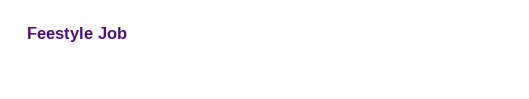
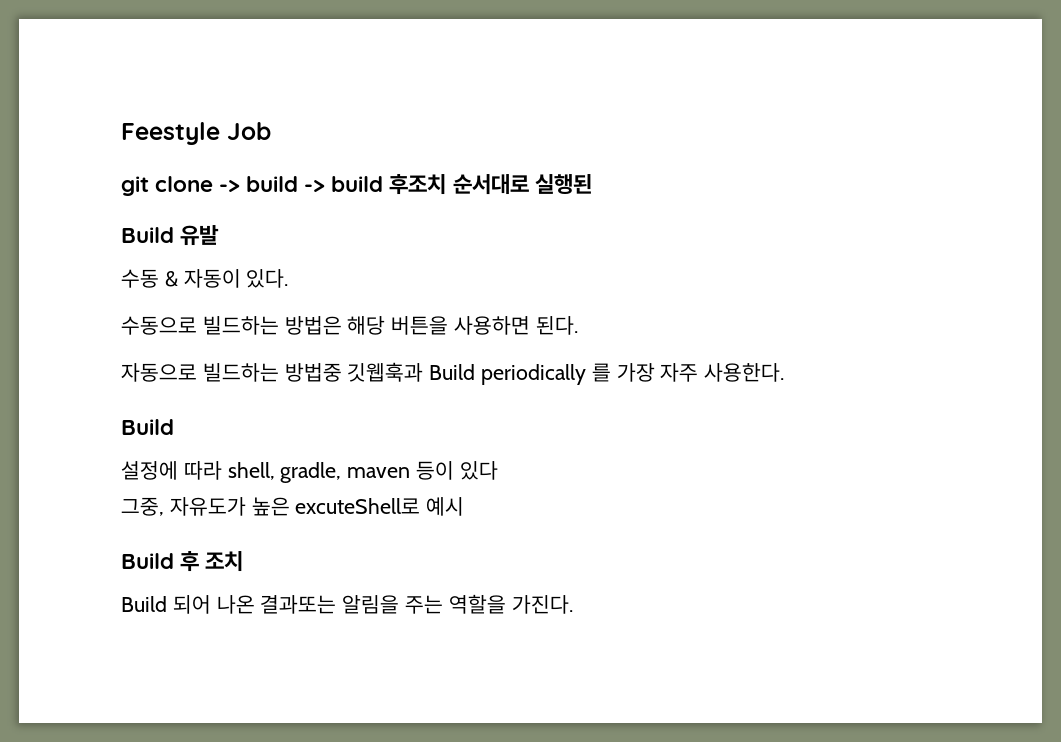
+ git clone -> build -> build 후조치 순서대로 실행된
+ Build 유발
+ 수동 & 자동이 있다.
+ 수동으로 빌드하는 방법은 해당 버튼을 사용하면 된다.
+ 자동으로 빌드하는 방법중 깃웹훅과 Build periodically 를 가장 자주 사용한다.
+ Build
+ 설정에 따라 shell, gradle, maven 등이 있다
+ 그중, 자유도가 높은 excuteShell로 예시
+ Build 후 조치
+ Build 되어 나온 결과또는 알림을 주는 역할을 가진다.

